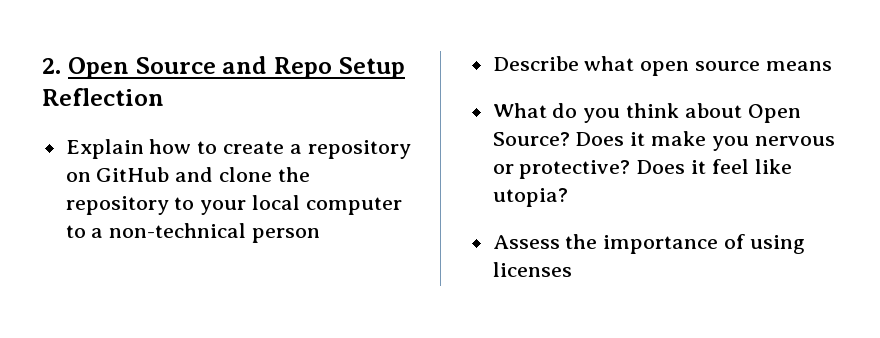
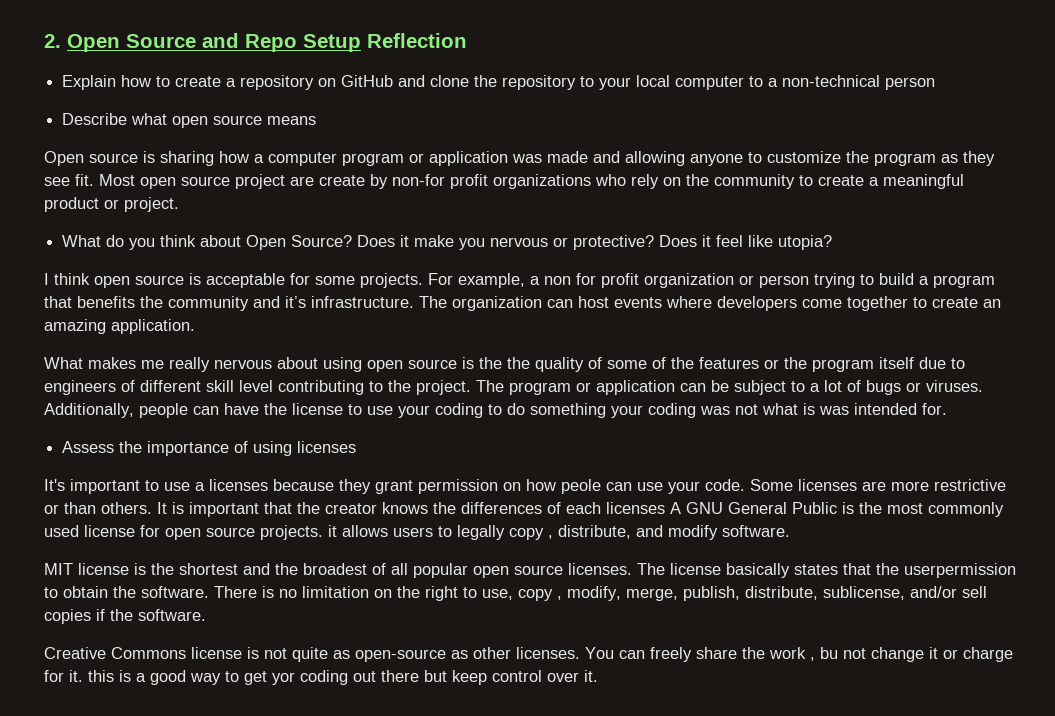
+ Open source is sharing how a computer program or application was made and allowing anyone to customize the program as they see fit. Most open source project are create by non-for profit organizations who rely on the community to create a meaningful product or project.
+ I think open source is acceptable for some projects. For example, a non for profit organization or person trying to build a program that benefits the community and it’s infrastructure. The organization can host events where developers come together to create an amazing application.
+ What makes me really nervous about using open source is the the quality of some of the features or the program itself due to engineers of different skill level contributing to the project. The program or application can be subject to a lot of bugs or viruses. Additionally, people can have the license to use your coding to do something your coding was not what is was intended for.
+ It's important to use a licenses because they grant permission on how peole can use your code. Some licenses are more restrictive or than others. It is important that the creator knows the differences of each licenses A GNU General Public is the most commonly used license for open source projects. it allows users to legally copy , distribute, and modify software.
+ MIT license is the shortest and the broadest of all popular open source licenses. The license basically states that the userpermission to obtain the software. There is no limitation on the right to use, copy , modify, merge, publish, distribute, sublicense, and/or sell copies if the software.
+ Creative Commons license is not quite as open-source as other licenses. You can freely share the work , bu not change it or charge for it. this is a good way to get yor coding out there but keep control over it.

